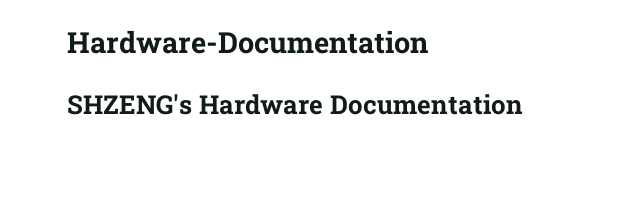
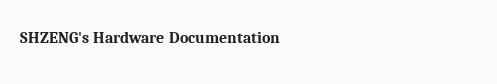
- Hardware-Documentation

